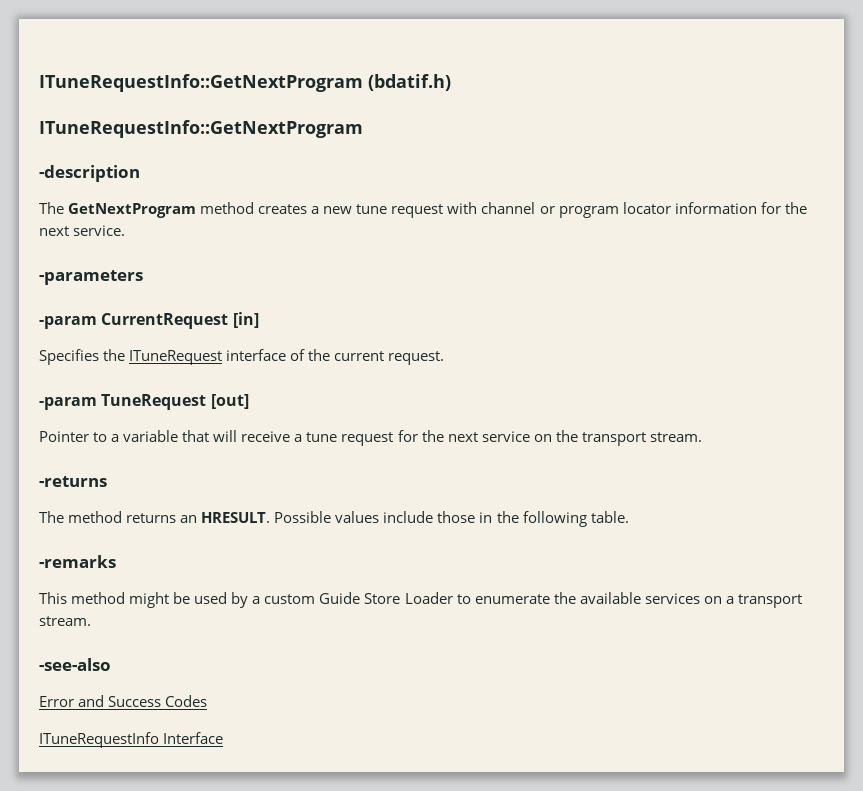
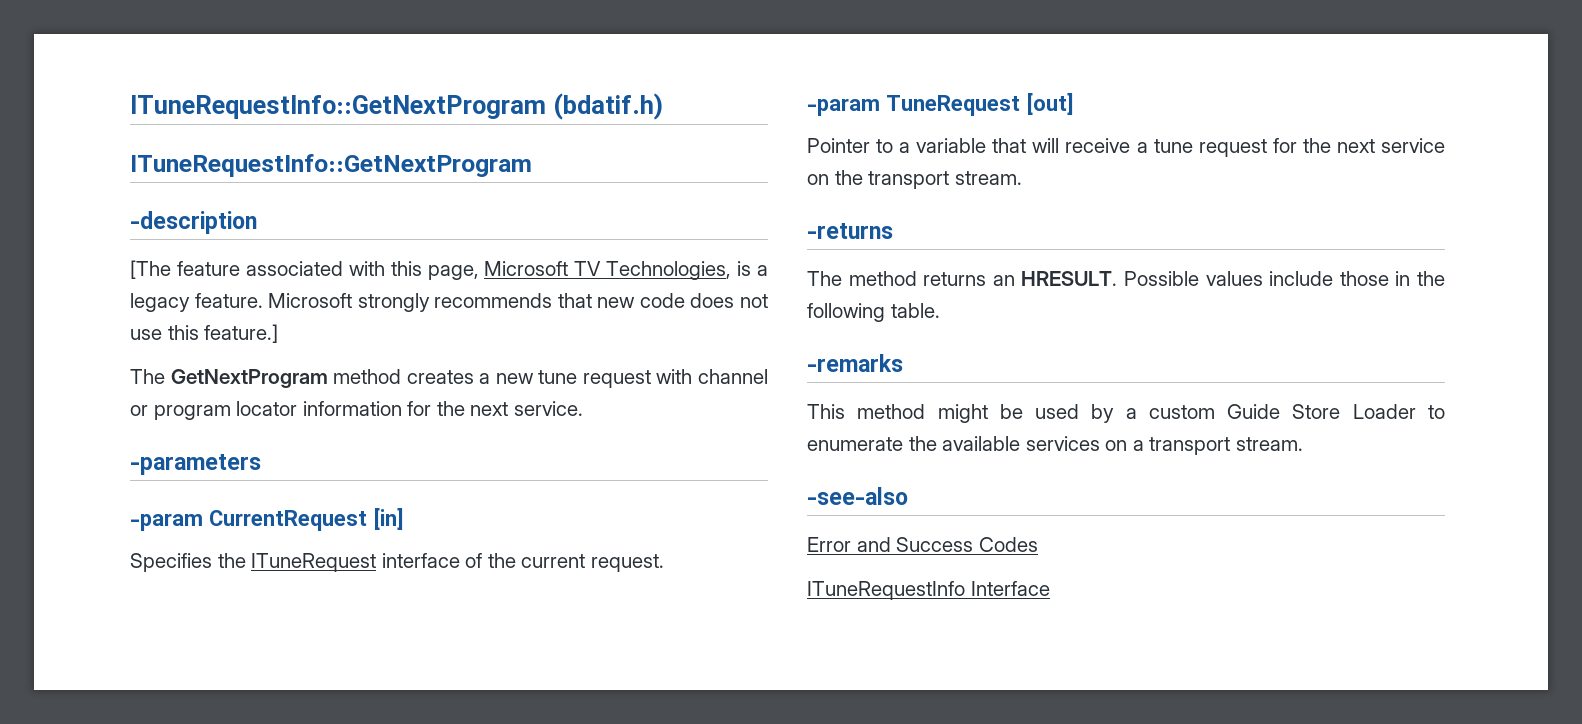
+ [The feature associated with this page, Microsoft TV Technologies, is a legacy feature. Microsoft strongly recommends that new code does not use this feature.]

